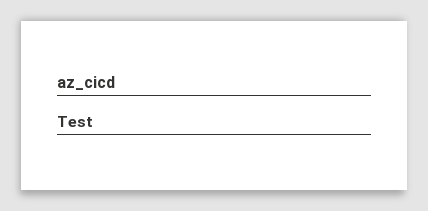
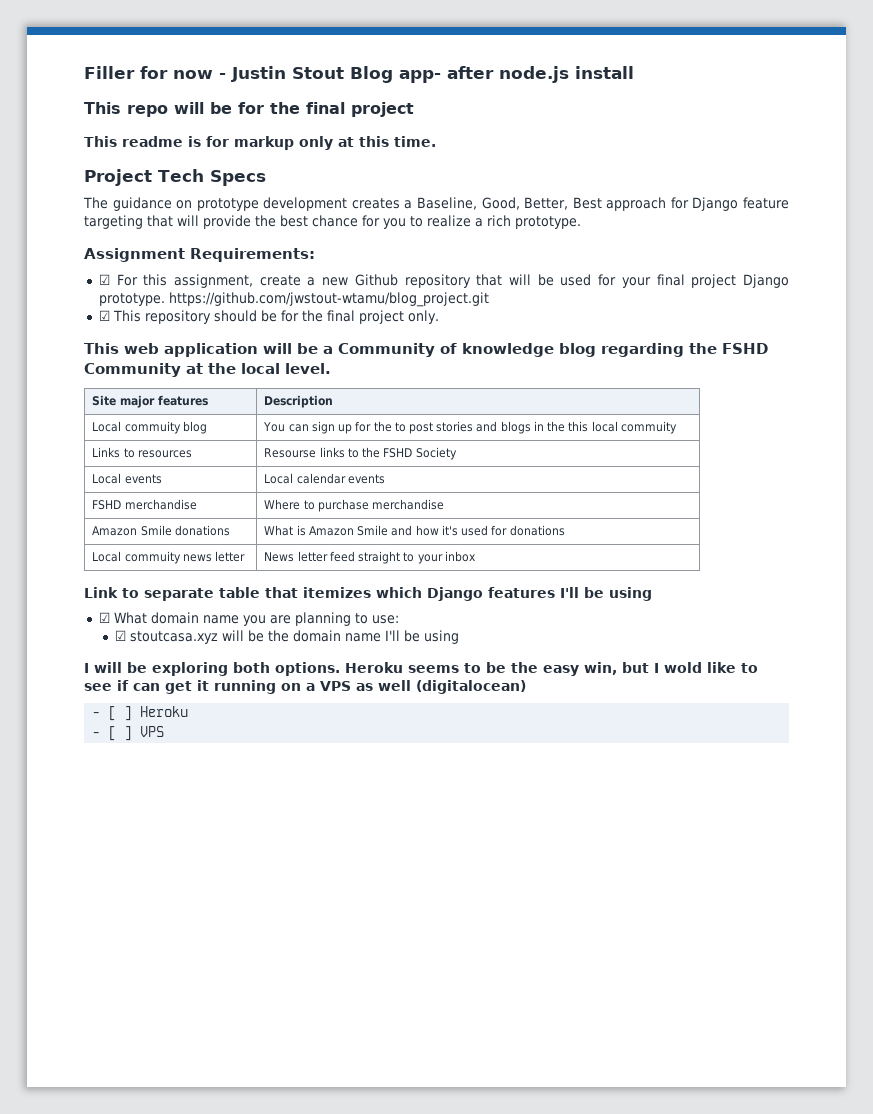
- az_cicd
- Test
+ Filler for now - Justin Stout Blog app- after node.js install
+ This repo will be for the final project
+ This readme is for markup only at this time.
+ Project Tech Specs
+ The guidance on prototype development creates a Baseline, Good, Better, Best approach for Django feature targeting that will provide the best chance for you to realize a rich prototype.
+ Assignment Requirements:
+ ☑ For this assignment, create a new Github repository that will be used for your final project Django prototype. https://github.com/jwstout-wtamu/blog_project.git
+ ☑ This repository should be for the final project only.
+ This web application will be a Community of knowledge blog regarding the FSHD Community at the local level.
+ Site major features | Description
+ Local commuity blog | You can sign up for the to post stories and blogs in the this local commuity
+ Links to resources | Resourse links to the FSHD Society
+ Local events | Local calendar events
+ FSHD merchandise | Where to purchase merchandise
+ Amazon Smile donations | What is Amazon Smile and how it's used for donations
+ Local commuity news letter | News letter feed straight to your inbox
+ Link to separate table that itemizes which Django features I'll be using
+ ☑ What domain name you are planning to use:
+ ☑ stoutcasa.xyz will be the domain name I'll be using
+ I will be exploring both options. Heroku seems to be the easy win, but I wold like to see if can get it running on a VPS as well (digitalocean)
+ - [ ] Heroku
+ - [ ] VPS

